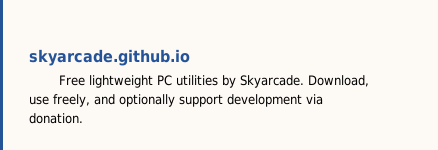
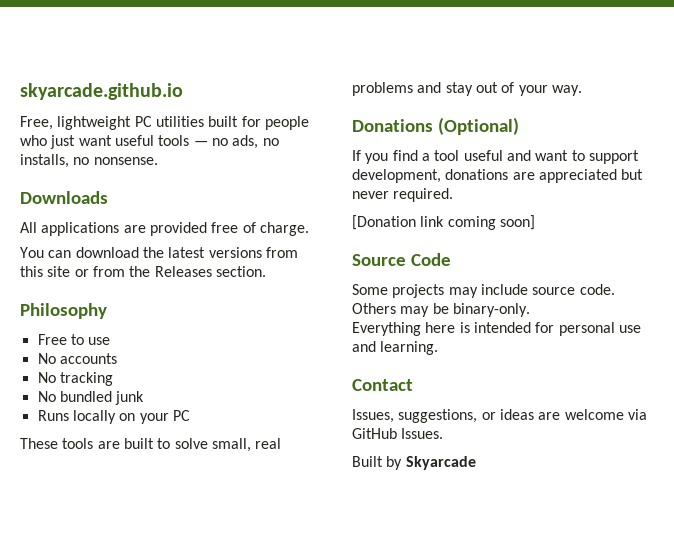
- Free lightweight PC utilities by Skyarcade. Download, use freely, and optionally support development via donation.
+ Free, lightweight PC utilities built for people who just want useful tools — no ads, no installs, no nonsense.
+ Downloads
+ All applications are provided free of charge.
+ You can download the latest versions from this site or from the Releases section.
+ Philosophy
+ Free to use
+ No accounts
+ No tracking
+ No bundled junk
+ Runs locally on your PC
+ These tools are built to solve small, real problems and stay out of your way.
+ Donations (Optional)
+ If you find a tool useful and want to support development, donations are appreciated but never required.
+ [Donation link coming soon]
+ Source Code
+ Some projects may include source code. Others may be binary-only.
+ Everything here is intended for personal use and learning.
+ Contact
+ Issues, suggestions, or ideas are welcome via GitHub Issues.
+ Built by Skyarcade

